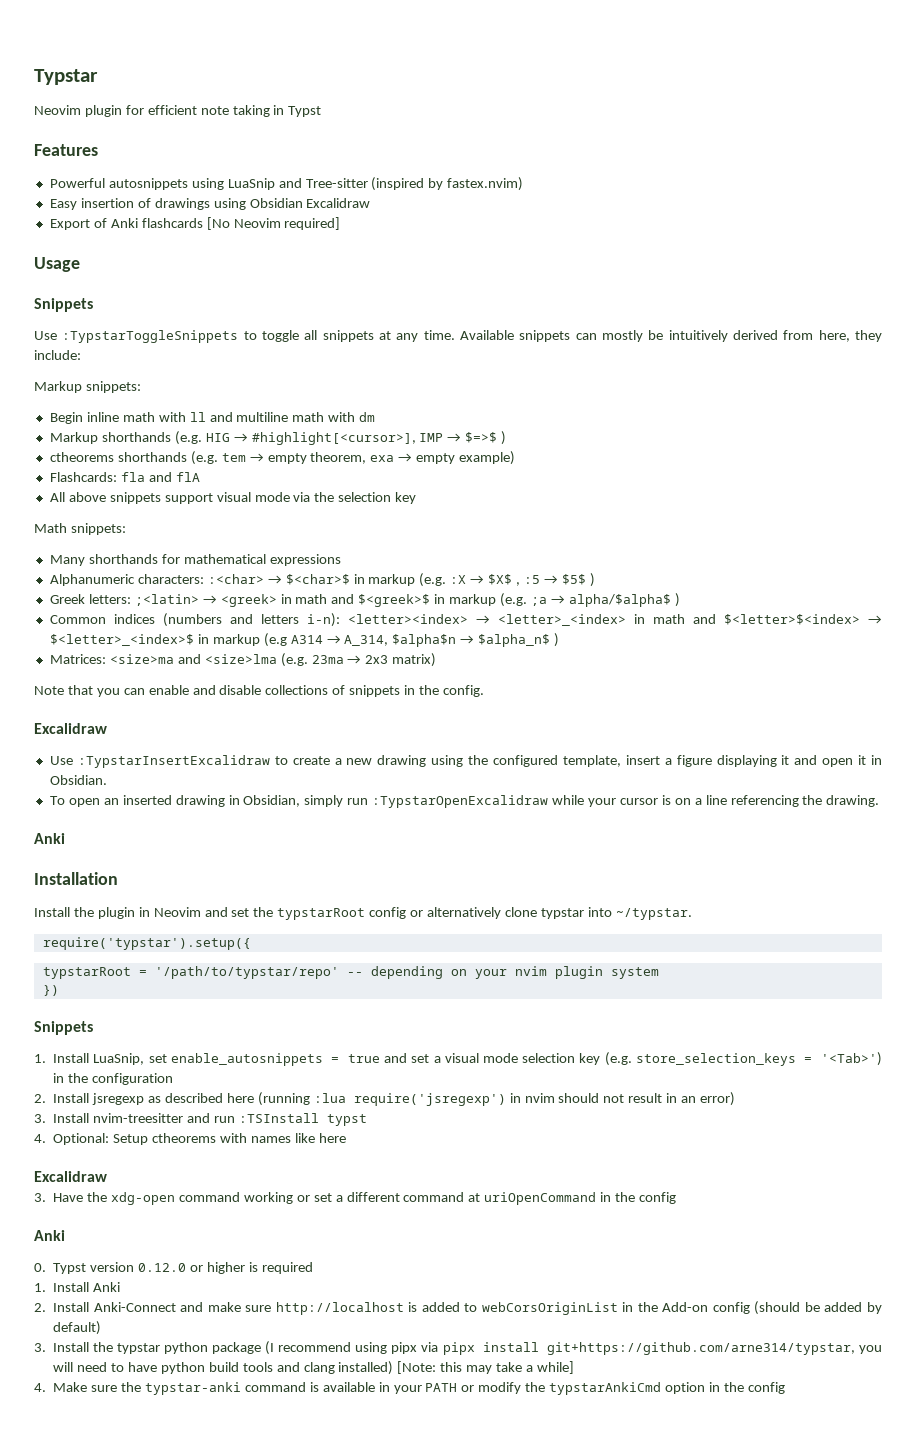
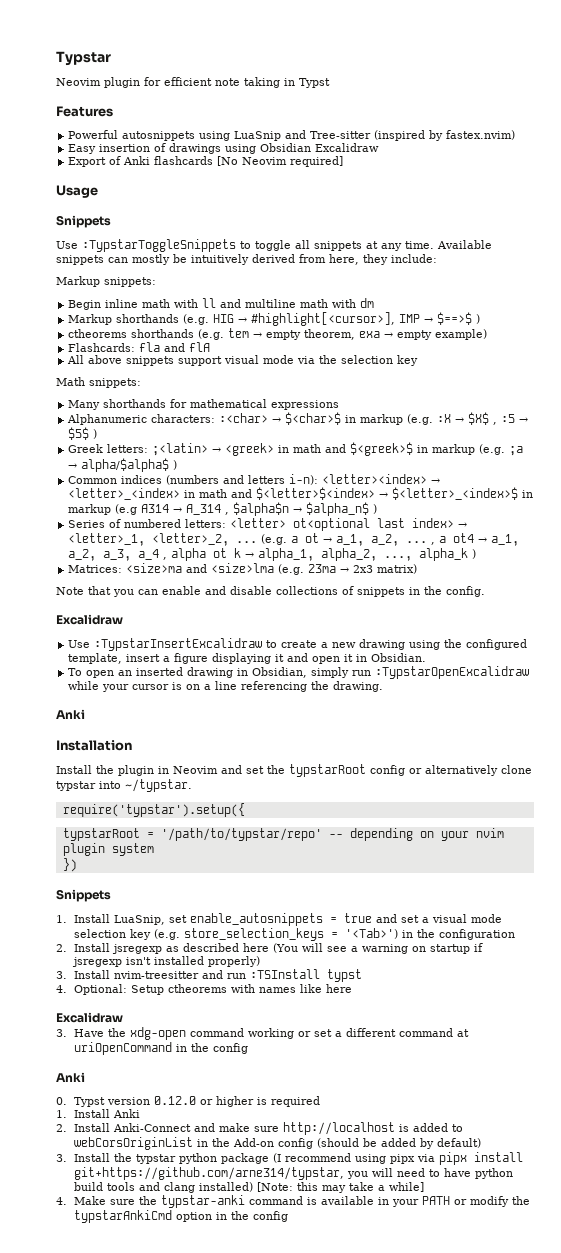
- Markup shorthands (e.g. HIG → #highlight[<cursor>], IMP → $=>$ )
+ Markup shorthands (e.g. HIG → #highlight[<cursor>], IMP → $==>$ )
- Common indices (numbers and letters i-n): <letter><index> → <letter>_<index> in math and $<letter>$<index> → $<letter>_<index>$ in markup (e.g A314 → A_314, $alpha$n → $alpha_n$ )
+ Common indices (numbers and letters i-n): <letter><index> → <letter>_<index> in math and $<letter>$<index> → $<letter>_<index>$ in markup (e.g A314 → A_314 , $alpha$n → $alpha_n$ )
+ Series of numbered letters: <letter> ot<optional last index> → <letter>_1, <letter>_2, ... (e.g. a ot → a_1, a_2, ... , a ot4 → a_1, a_2, a_3, a_4 , alpha ot k → alpha_1, alpha_2, ..., alpha_k )
- 2. Install jsregexp as described here (running :lua require('jsregexp') in nvim should not result in an error)
+ 2. Install jsregexp as described here (You will see a warning on startup if jsregexp isn't installed properly)

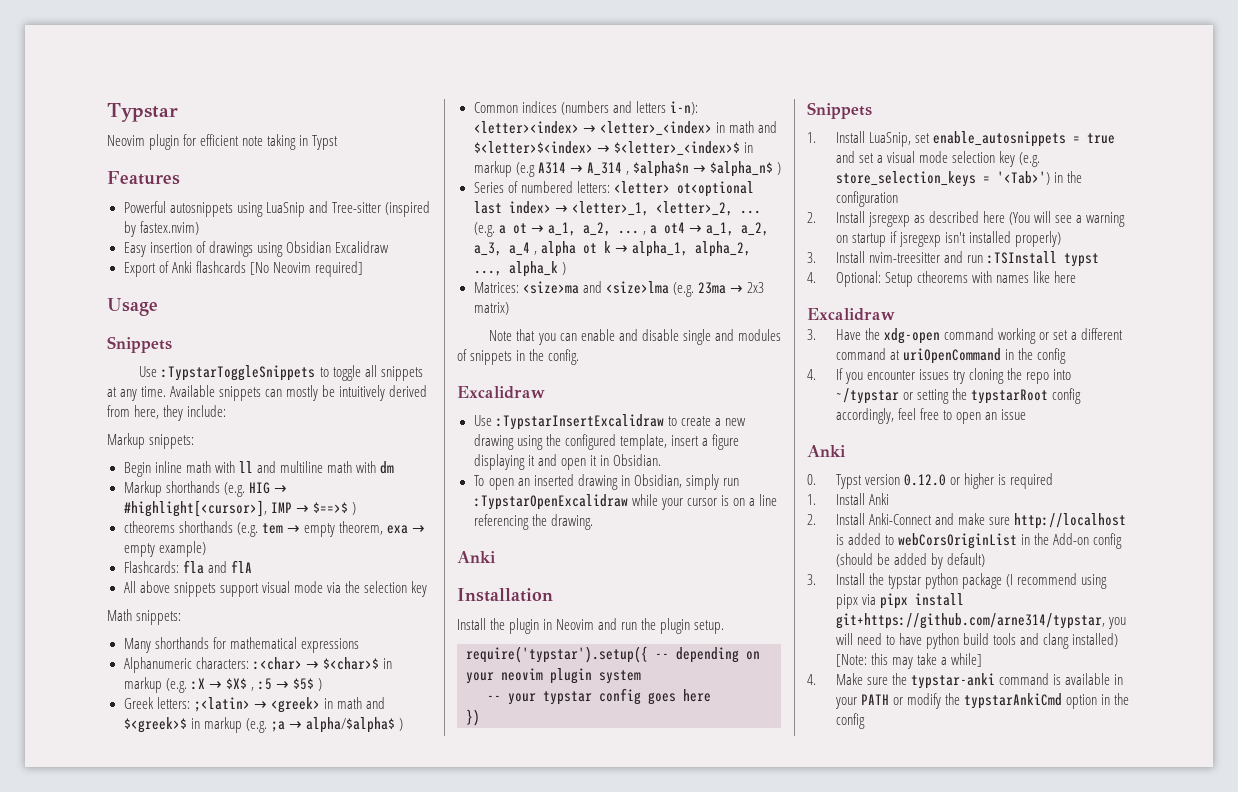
- Note that you can enable and disable collections of snippets in the config.
+ Note that you can enable and disable single and modules of snippets in the config.
- Install the plugin in Neovim and set the typstarRoot config or alternatively clone typstar into ~/typstar.
- require('typstar').setup({
- typstarRoot = '/path/to/typstar/repo' -- depending on your nvim plugin system
+ Install the plugin in Neovim and run the plugin setup.
+ require('typstar').setup({ -- depending on your neovim plugin system
+ -- your typstar config goes here
+ 4. If you encounter issues try cloning the repo into ~/typstar or setting the typstarRoot config accordingly, feel free to open an issue

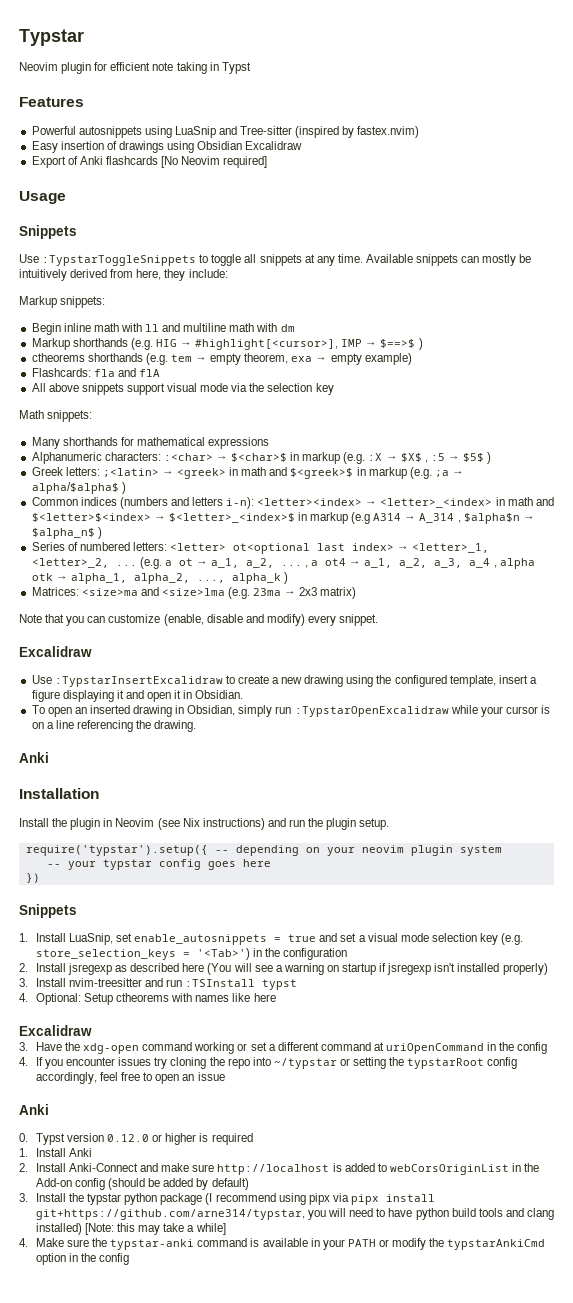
- (e.g. a ot → a_1, a_2, ... , a ot4 → a_1, a_2, a_3, a_4 , alpha ot k → alpha_1, alpha_2, ..., alpha_k )
+ (e.g. a ot → a_1, a_2, ... , a ot4 → a_1, a_2, a_3, a_4 , alpha otk → alpha_1, alpha_2, ..., alpha_k )
- Note that you can enable and disable single and modules of snippets in the config.
+ Note that you can customize (enable, disable and modify) every snippet.
- Install the plugin in Neovim and run the plugin setup.
+ Install the plugin in Neovim (see Nix instructions) and run the plugin setup.

